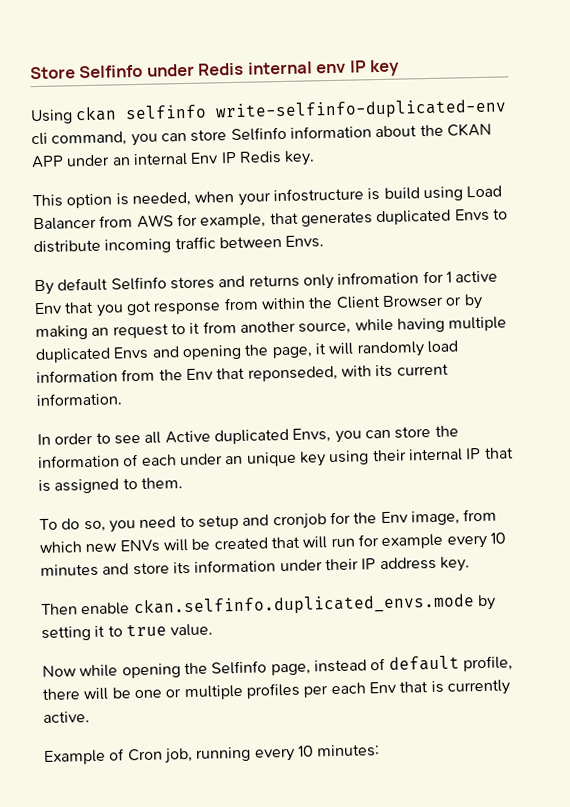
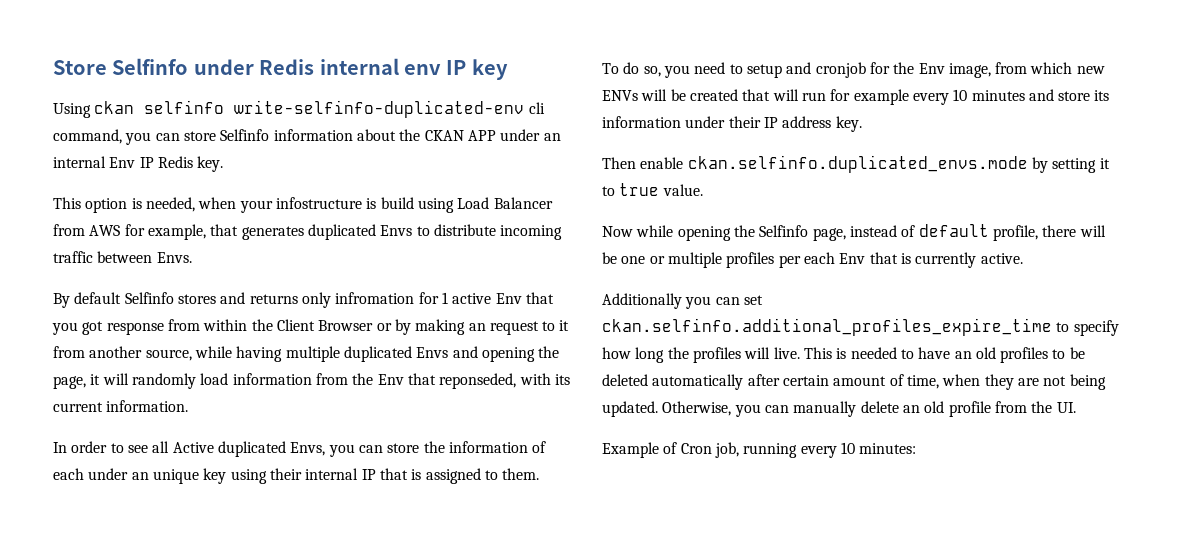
+ Additionally you can set ckan.selfinfo.additional_profiles_expire_time to specify how long the profiles will live. This is needed to have an old profiles to be deleted automatically after certain amount of time, when they are not being updated. Otherwise, you can manually delete an old profile from the UI.

